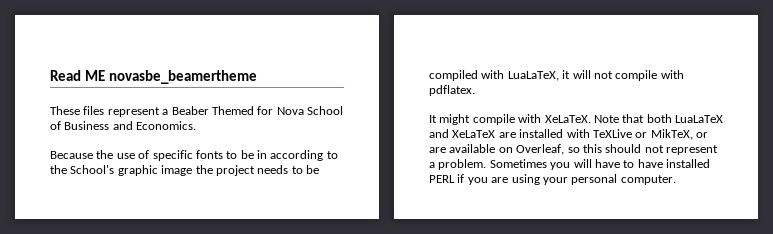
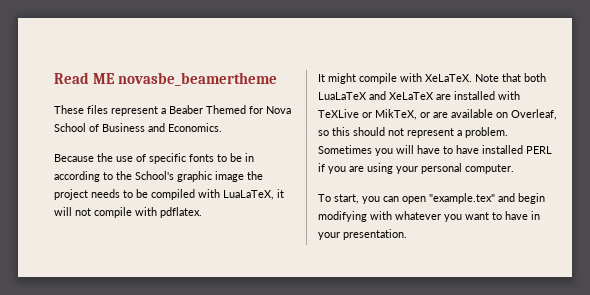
+ To start, you can open "example.tex" and begin modifying with whatever you want to have in your presentation.

